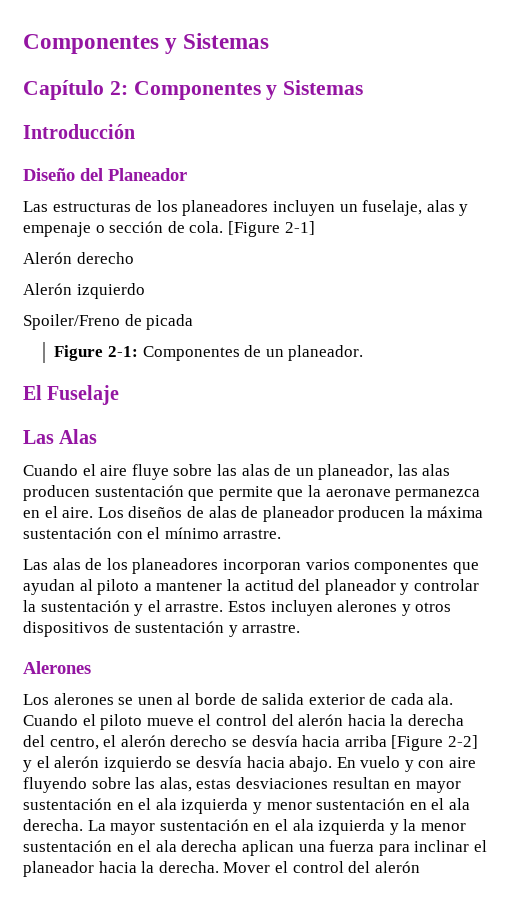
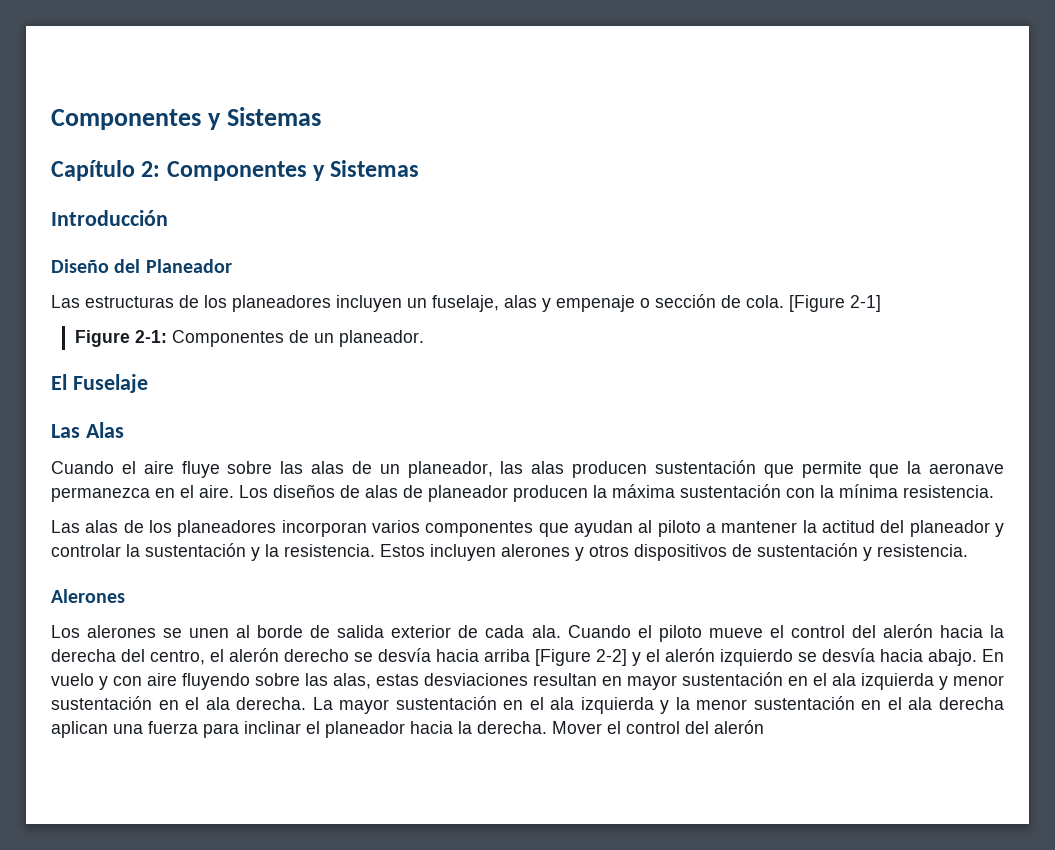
- Alerón derecho
- Alerón izquierdo
- Spoiler/Freno de picada
- Los diseños de alas de planeador producen la máxima sustentación con el mínimo arrastre.
+ Los diseños de alas de planeador producen la máxima sustentación con la mínima resistencia.
- Las alas de los planeadores incorporan varios componentes que ayudan al piloto a mantener la actitud del planeador y controlar la sustentación y el arrastre.
+ Las alas de los planeadores incorporan varios componentes que ayudan al piloto a mantener la actitud del planeador y controlar la sustentación y la resistencia.
- Estos incluyen alerones y otros dispositivos de sustentación y arrastre.
+ Estos incluyen alerones y otros dispositivos de sustentación y resistencia.

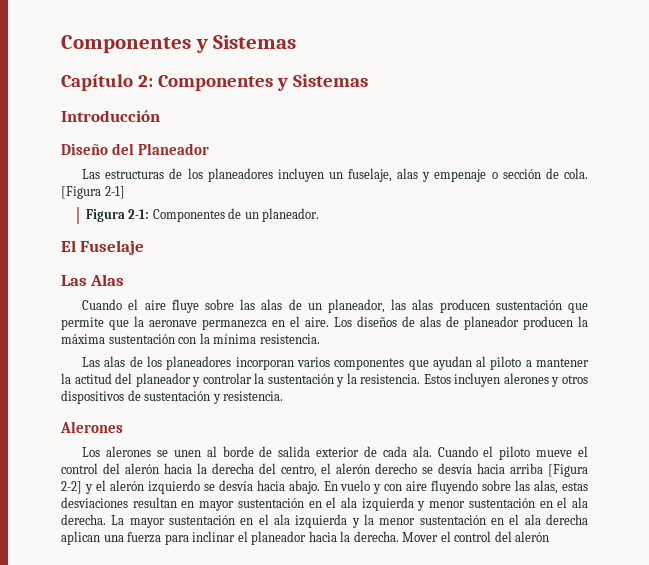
- [Figure 2-1]
+ [Figura 2-1]
- Figure 2-1: Componentes de un planeador.
+ Figura 2-1: Componentes de un planeador.
- Cuando el piloto mueve el control del alerón hacia la derecha del centro, el alerón derecho se desvía hacia arriba [Figure 2-2] y el alerón izquierdo se desvía hacia abajo.
+ Cuando el piloto mueve el control del alerón hacia la derecha del centro, el alerón derecho se desvía hacia arriba [Figura 2-2] y el alerón izquierdo se desvía hacia abajo.

